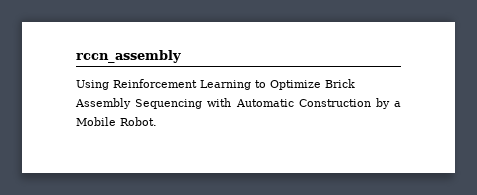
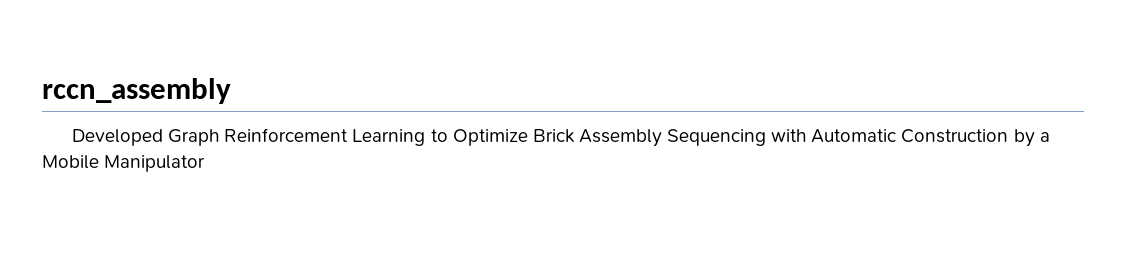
- Using Reinforcement Learning to Optimize Brick Assembly Sequencing with Automatic Construction by a Mobile Robot.
+ Developed Graph Reinforcement Learning to Optimize Brick Assembly Sequencing with Automatic Construction by a Mobile Manipulator

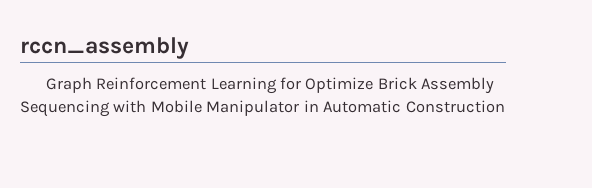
- Developed Graph Reinforcement Learning to Optimize Brick Assembly Sequencing with Automatic Construction by a Mobile Manipulator
+ Graph Reinforcement Learning for Optimize Brick Assembly Sequencing with Mobile Manipulator in Automatic Construction

